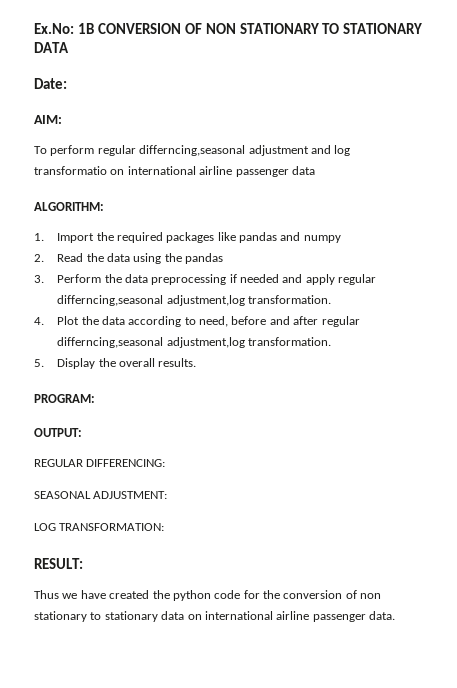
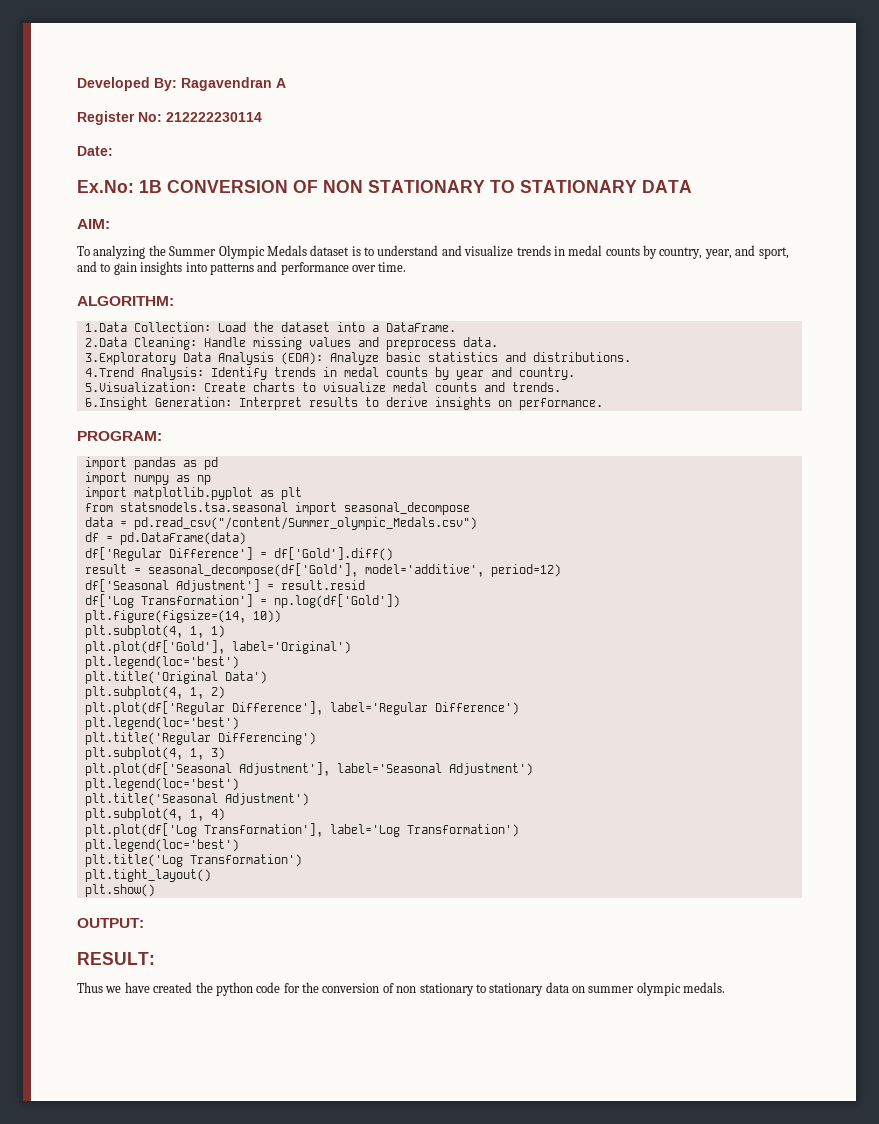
+ Developed By: Ragavendran A
+ Register No: 212222230114
+ Date:
- Date:
- To perform regular differncing,seasonal adjustment and log transformatio on international airline passenger data
+ To analyzing the Summer Olympic Medals dataset is to understand and visualize trends in medal counts by country, year, and sport, and to gain insights into patterns and performance over time.
  ALGORITHM:
- 1. Import the required packages like pandas and numpy
- 2. Read the data using the pandas
- 3. Perform the data preprocessing if needed and apply regular differncing,seasonal adjustment,log transformation.
- 4. Plot the data according to need, before and after regular differncing,seasonal adjustment,log transformation.
- 5. Display the overall results.
+ 1.Data Collection: Load the dataset into a DataFrame.
+ 2.Data Cleaning: Handle missing values and preprocess data.
+ 3.Exploratory Data Analysis (EDA): Analyze basic statistics and distributions.
+ 4.Trend Analysis: Identify trends in medal counts by year and country.
+ 5.Visualization: Create charts to visualize medal counts and trends.
+ 6.Insight Generation: Interpret results to derive insights on performance.
  PROGRAM:
+ import pandas as pd
+ import numpy as np
+ import matplotlib.pyplot as plt
+ from statsmodels.tsa.seasonal import seasonal_decompose
+ data = pd.read_csv("/content/Summer_olympic_Medals.csv")
+ df = pd.DataFrame(data)
+ df['Regular Difference'] = df['Gold'].diff()
+ result = seasonal_decompose(df['Gold'], model='additive', period=12)
+ df['Seasonal Adjustment'] = result.resid
+ df['Log Transformation'] = np.log(df['Gold'])
+ plt.figure(figsize=(14, 10))
+ plt.subplot(4, 1, 1)
+ plt.plot(df['Gold'], label='Original')
+ plt.legend(loc='best')
+ plt.title('Original Data')
+ plt.subplot(4, 1, 2)
+ plt.plot(df['Regular Difference'], label='Regular Difference')
+ plt.legend(loc='best')
+ plt.title('Regular Differencing')
+ plt.subplot(4, 1, 3)
+ plt.plot(df['Seasonal Adjustment'], label='Seasonal Adjustment')
+ plt.legend(loc='best')
+ plt.title('Seasonal Adjustment')
+ plt.subplot(4, 1, 4)
+ plt.plot(df['Log Transformation'], label='Log Transformation')
+ plt.legend(loc='best')
+ plt.title('Log Transformation')
+ plt.tight_layout()
+ plt.show()
  OUTPUT:
- REGULAR DIFFERENCING:
- SEASONAL ADJUSTMENT:
- LOG TRANSFORMATION:
- Thus we have created the python code for the conversion of non stationary to stationary data on international airline passenger data.
+ Thus we have created the python code for the conversion of non stationary to stationary data on summer olympic medals.

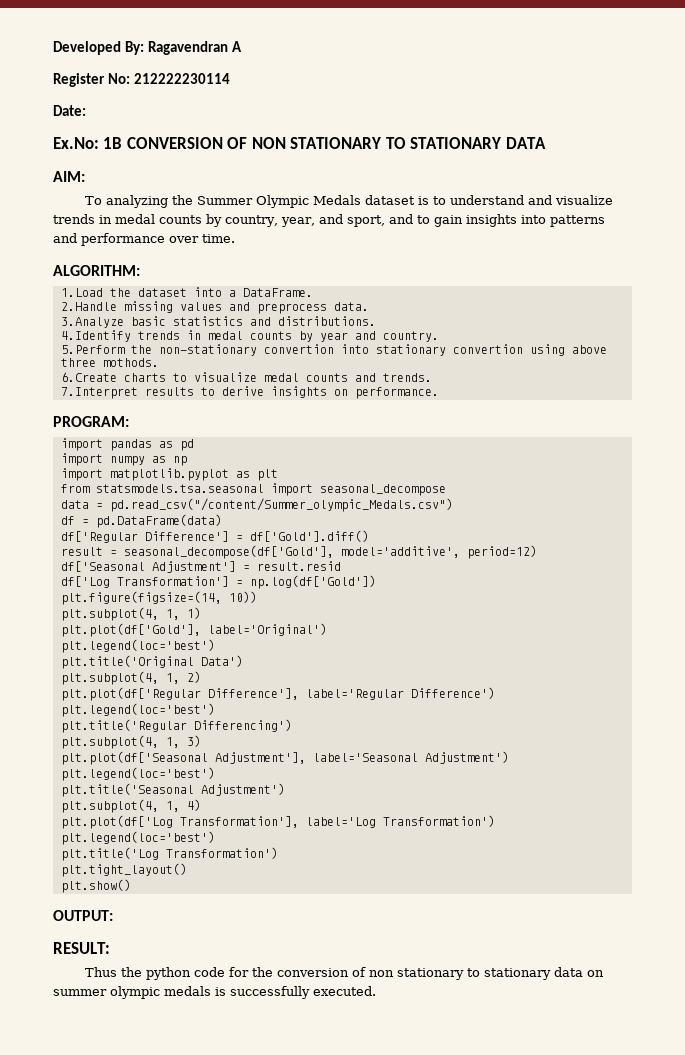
- 1.Data Collection: Load the dataset into a DataFrame.
+ 1.Load the dataset into a DataFrame.
- 2.Data Cleaning: Handle missing values and preprocess data.
+ 2.Handle missing values and preprocess data.
- 3.Exploratory Data Analysis (EDA): Analyze basic statistics and distributions.
+ 3.Analyze basic statistics and distributions.
- 4.Trend Analysis: Identify trends in medal counts by year and country.
+ 4.Identify trends in medal counts by year and country.
- 5.Visualization: Create charts to visualize medal counts and trends.
+ 5.Perform the non-stationary convertion into stationary convertion using above three mothods.
+ 6.Create charts to visualize medal counts and trends.
- 6.Insight Generation: Interpret results to derive insights on performance.
+ 7.Interpret results to derive insights on performance.
- Thus we have created the python code for the conversion of non stationary to stationary data on summer olympic medals.
+ Thus the python code for the conversion of non stationary to stationary data on summer olympic medals is successfully executed.

